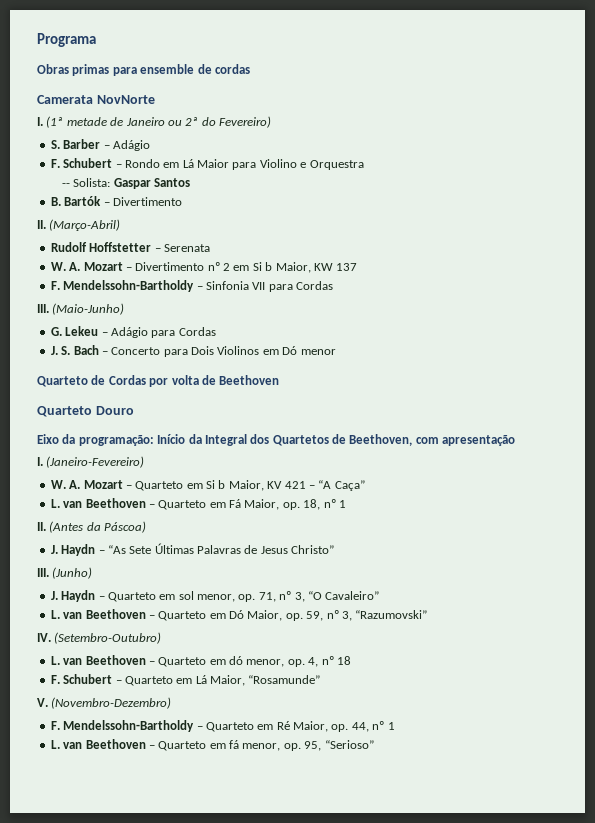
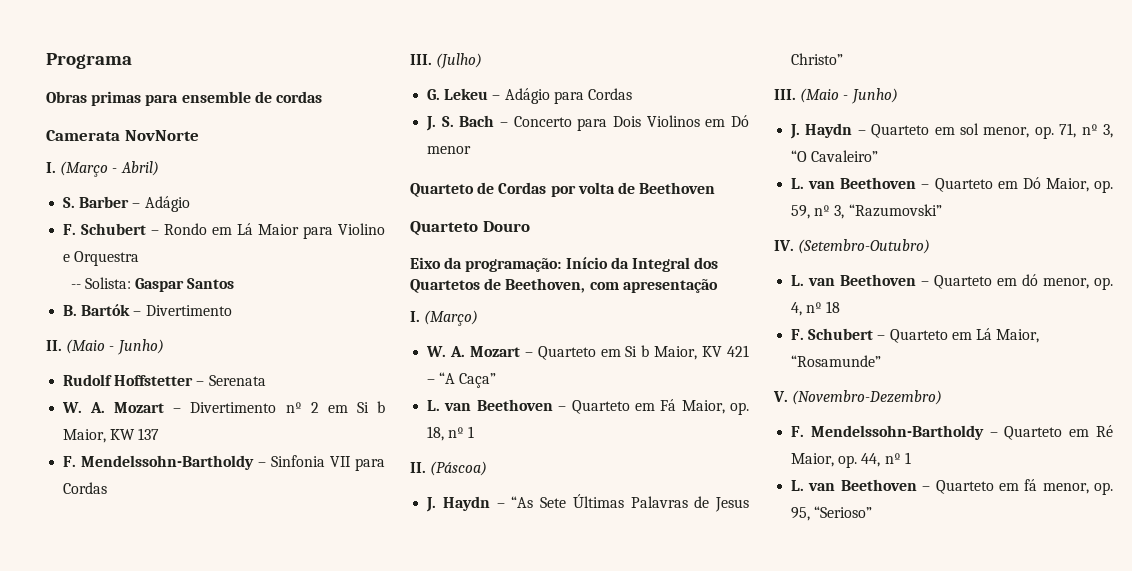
- I. (1ª metade de Janeiro ou 2ª do Fevereiro)
+ I. (Março - Abril)
- II. (Março-Abril)
+ II. (Maio - Junho)
- III. (Maio-Junho)
+ III. (Julho)
- I. (Janeiro-Fevereiro)
+ I. (Março)
- II. (Antes da Páscoa)
+ II. (Páscoa)
- III. (Junho)
+ III. (Maio - Junho)

